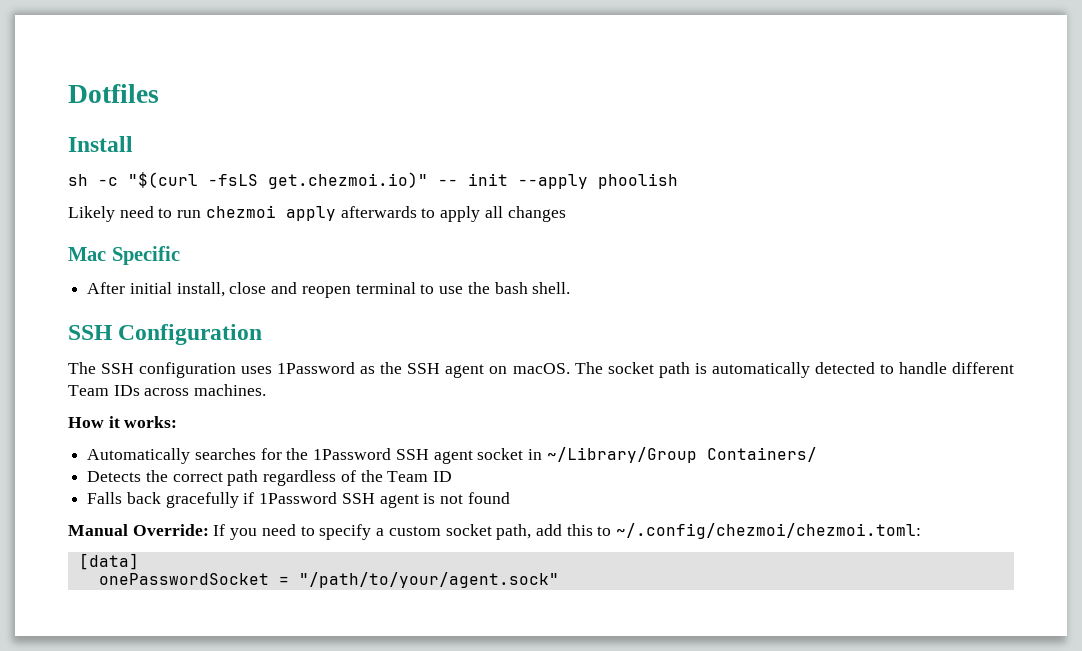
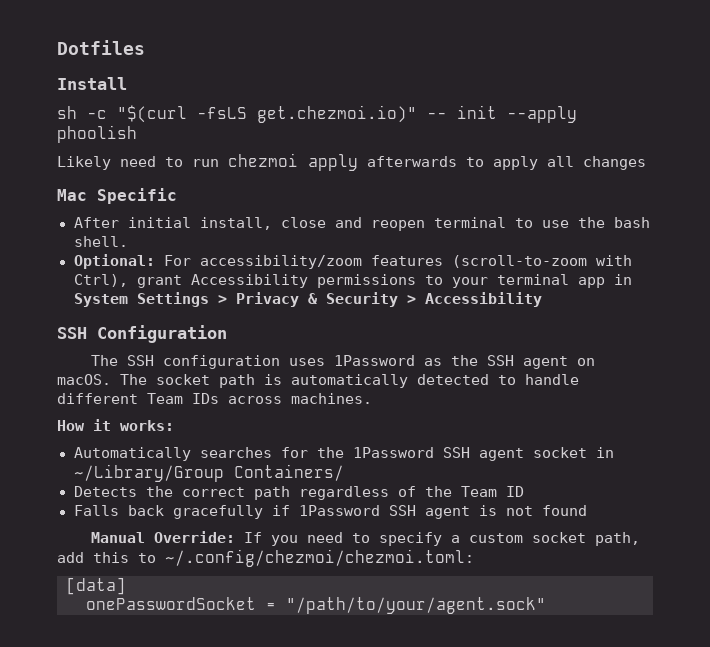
+ Optional: For accessibility/zoom features (scroll-to-zoom with Ctrl), grant Accessibility permissions to your terminal app in System Settings > Privacy & Security > Accessibility

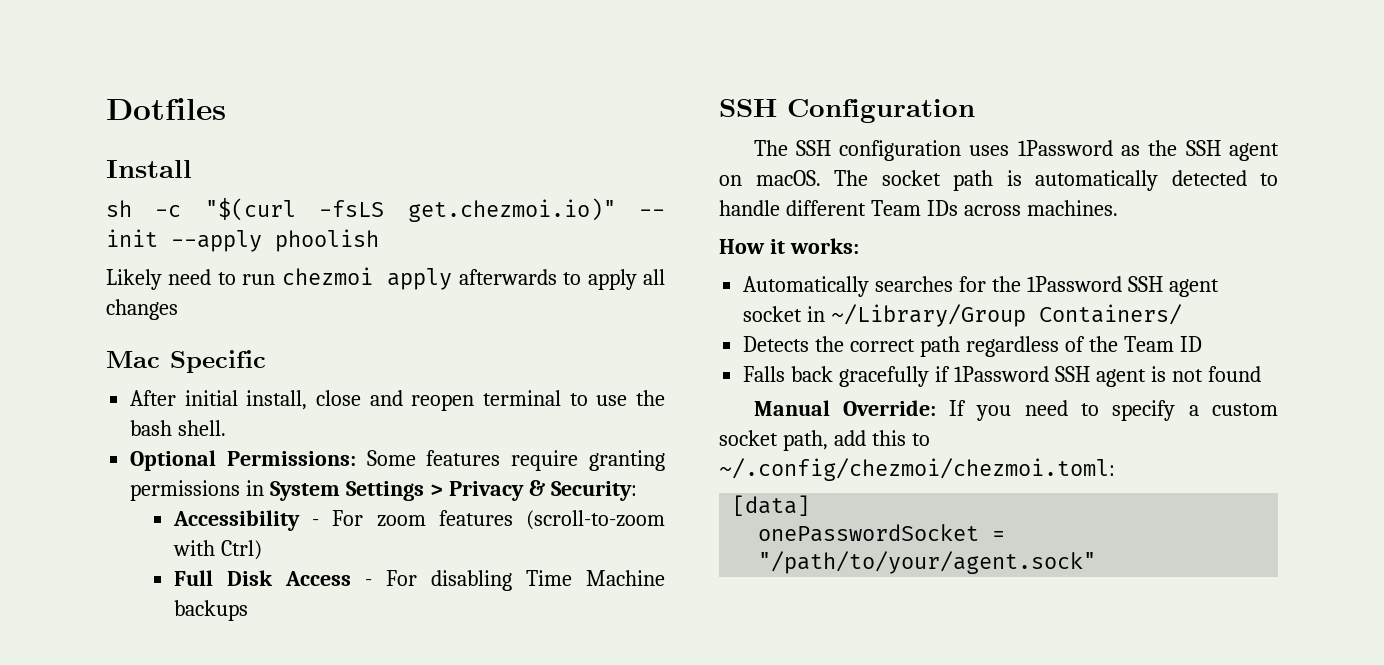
- Optional: For accessibility/zoom features (scroll-to-zoom with Ctrl), grant Accessibility permissions to your terminal app in System Settings > Privacy & Security > Accessibility
+ Optional Permissions: Some features require granting permissions in System Settings > Privacy & Security:
+ Accessibility - For zoom features (scroll-to-zoom with Ctrl)
+ Full Disk Access - For disabling Time Machine backups

